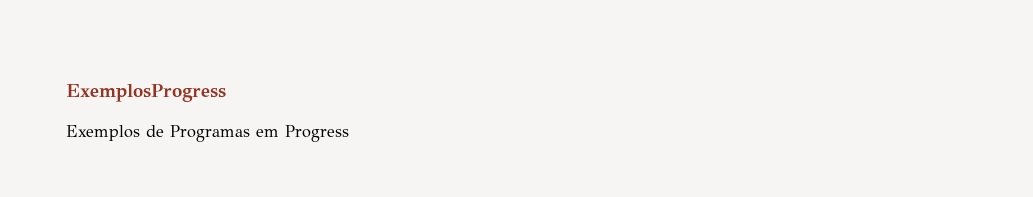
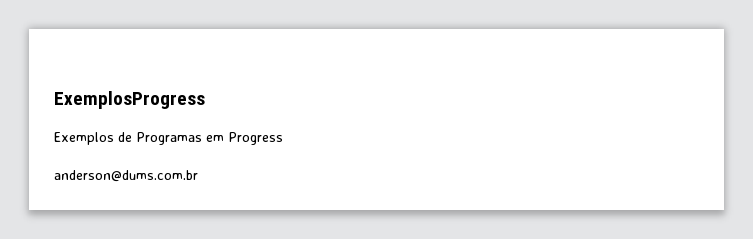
+ anderson@dums.com.br

